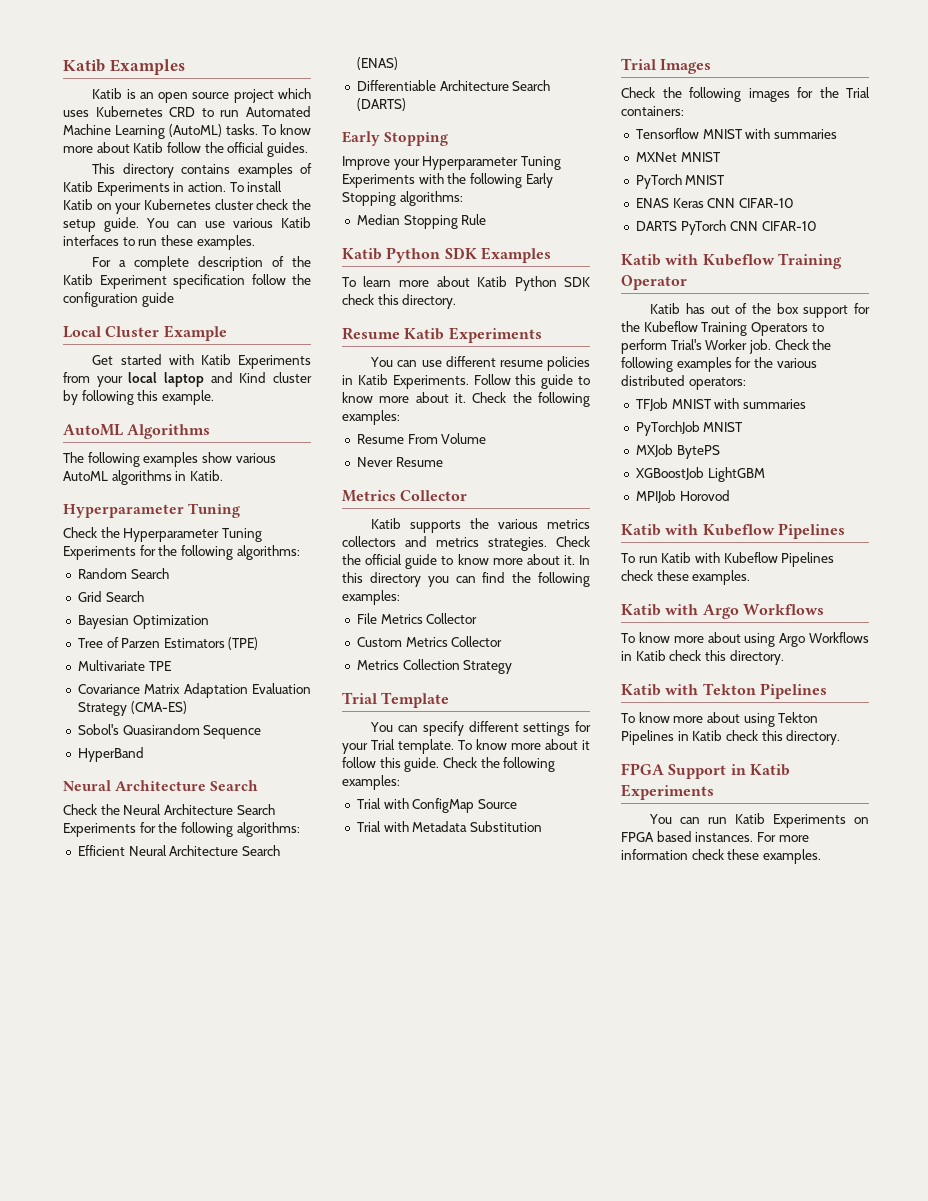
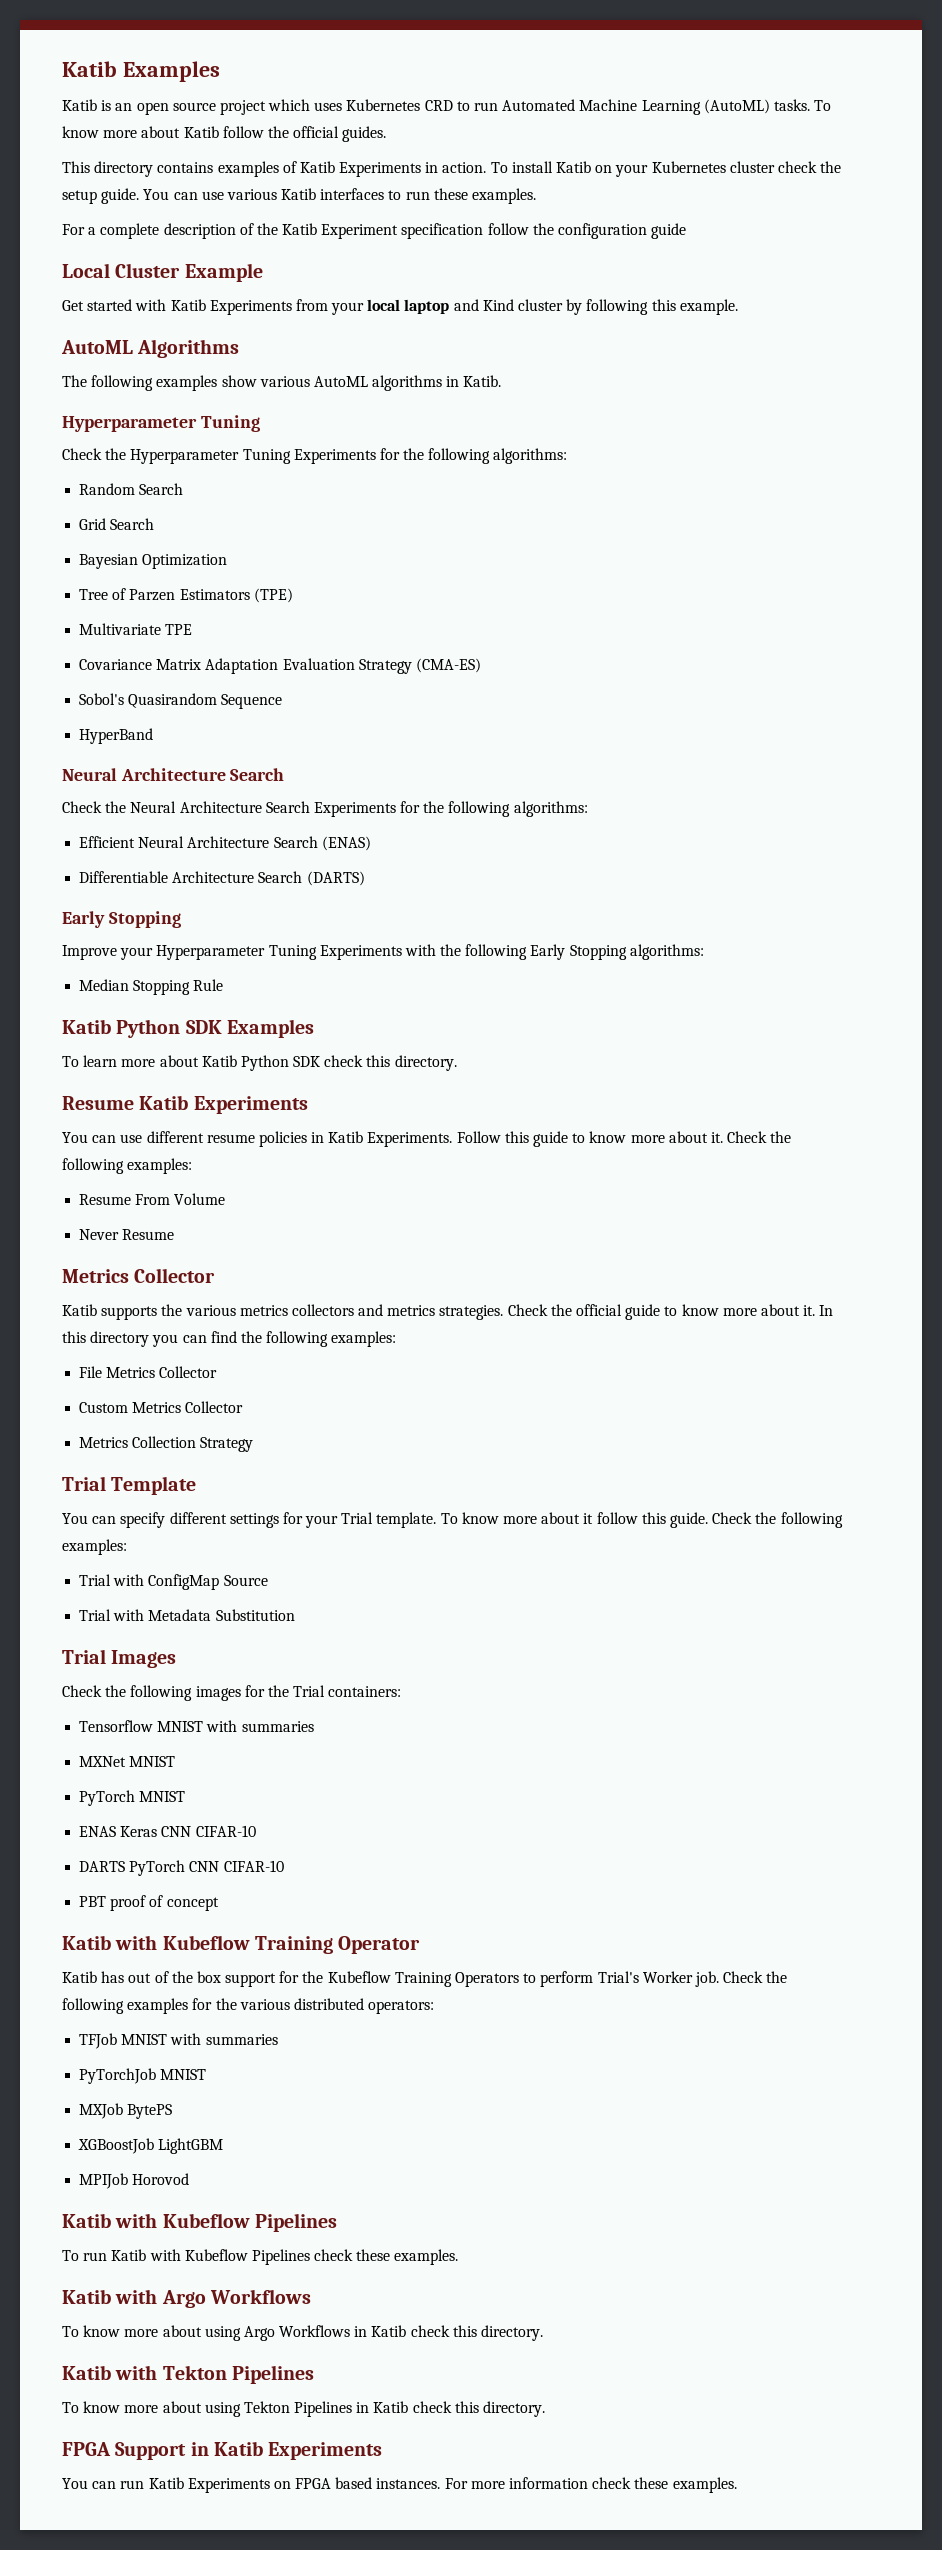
+ PBT proof of concept

